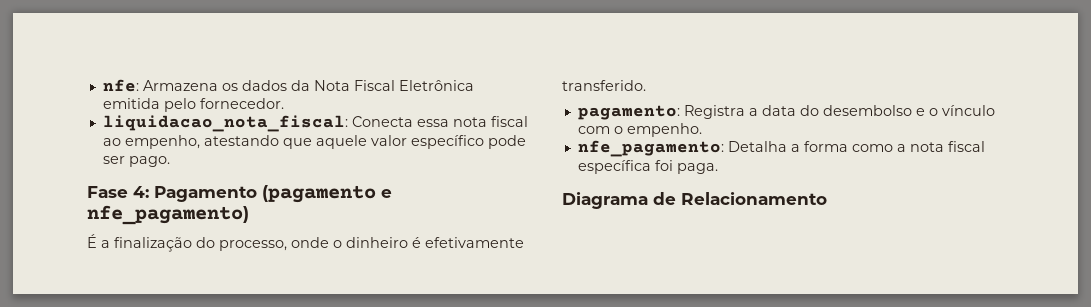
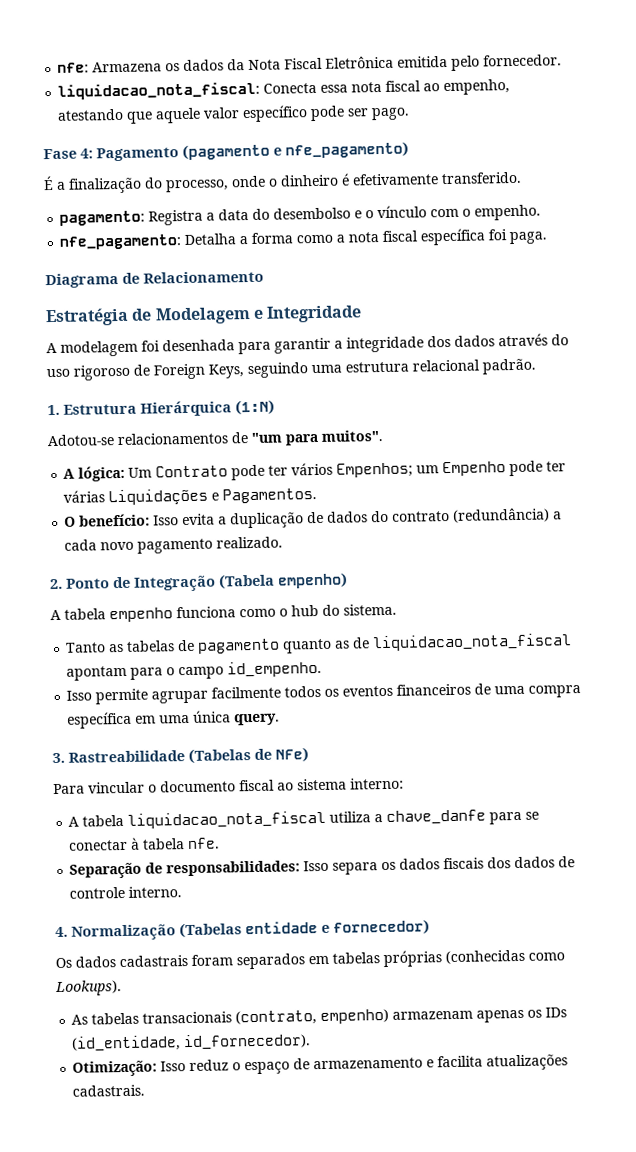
+ Estratégia de Modelagem e Integridade
+ A modelagem foi desenhada para garantir a integridade dos dados através do uso rigoroso de Foreign Keys, seguindo uma estrutura relacional padrão.
+ 1. Estrutura Hierárquica (1:N)
+ Adotou-se relacionamentos de "um para muitos".
+ A lógica: Um Contrato pode ter vários Empenhos; um Empenho pode ter várias Liquidações e Pagamentos.
+ O benefício: Isso evita a duplicação de dados do contrato (redundância) a cada novo pagamento realizado.
+ 2. Ponto de Integração (Tabela empenho)
+ A tabela empenho funciona como o hub do sistema.
+ Tanto as tabelas de pagamento quanto as de liquidacao_nota_fiscal apontam para o campo id_empenho.
+ Isso permite agrupar facilmente todos os eventos financeiros de uma compra específica em uma única query.
+ 3. Rastreabilidade (Tabelas de NFe)
+ Para vincular o documento fiscal ao sistema interno:
+ A tabela liquidacao_nota_fiscal utiliza a chave_danfe para se conectar à tabela nfe.
+ Separação de responsabilidades: Isso separa os dados fiscais dos dados de controle interno.
+ 4. Normalização (Tabelas entidade e fornecedor)
+ Os dados cadastrais foram separados em tabelas próprias (conhecidas como Lookups).
+ As tabelas transacionais (contrato, empenho) armazenam apenas os IDs (id_entidade, id_fornecedor).
+ Otimização: Isso reduz o espaço de armazenamento e facilita atualizações cadastrais.

